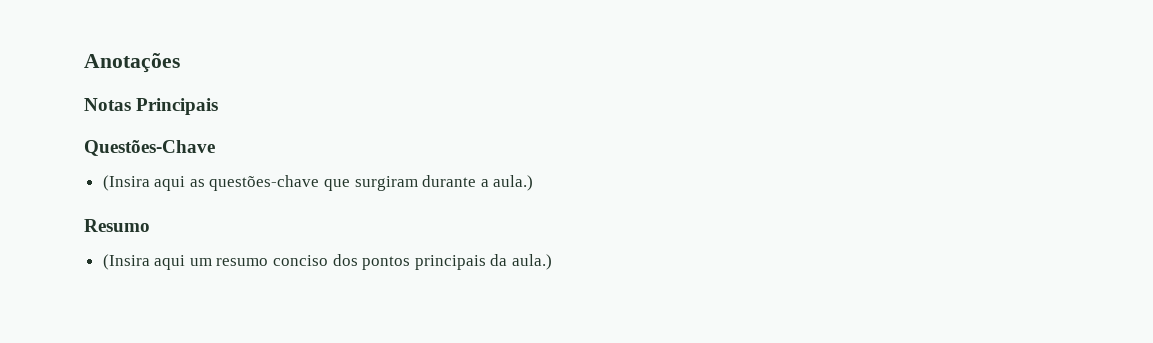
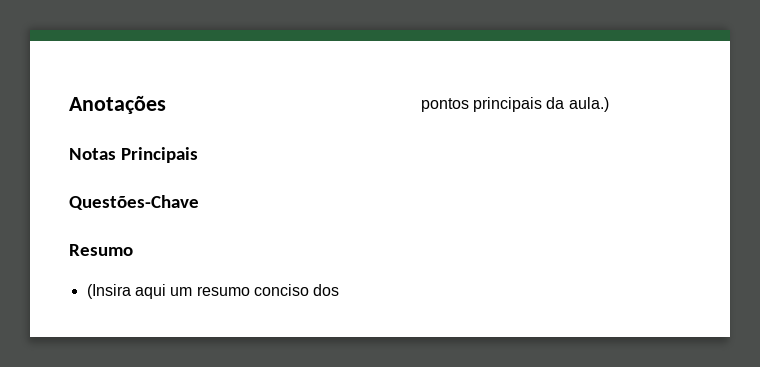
- (Insira aqui as questões-chave que surgiram durante a aula.)

